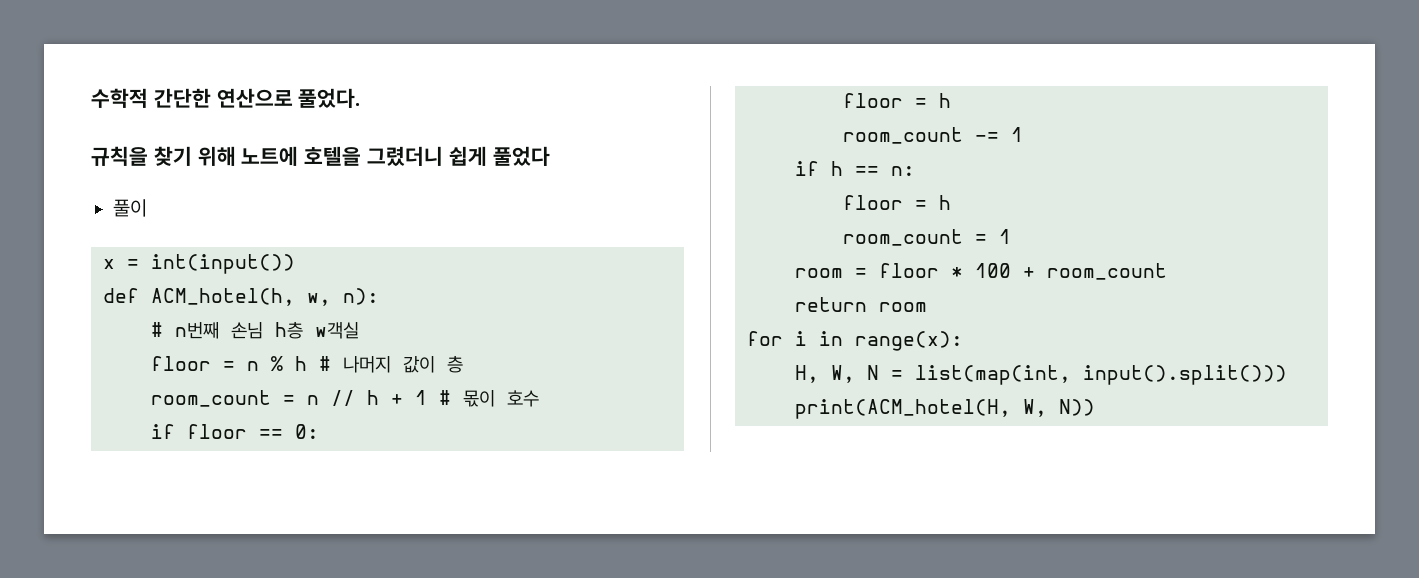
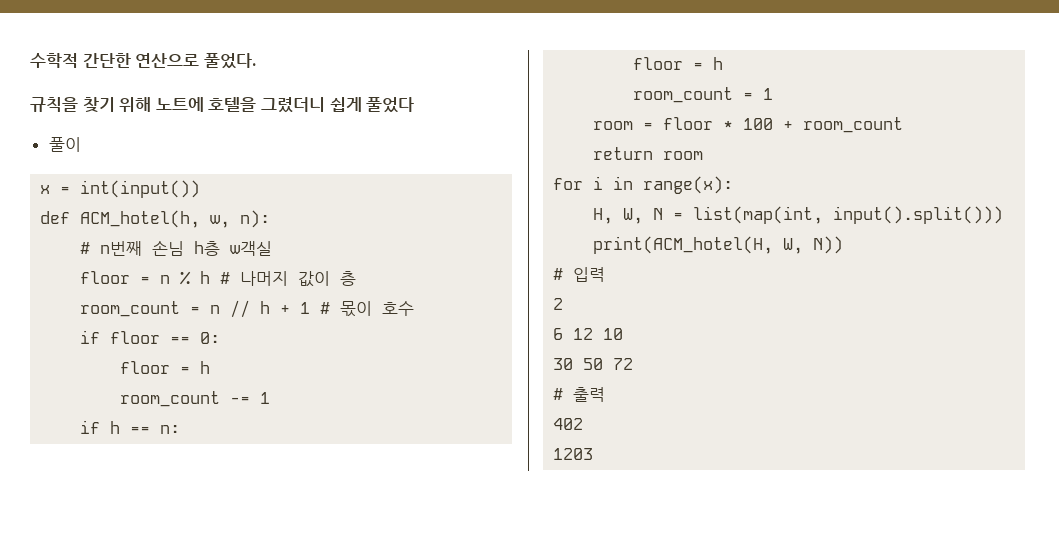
+ # 입력
+ 2
+ 6 12 10
+ 30 50 72
+ # 출력
+ 402
+ 1203

